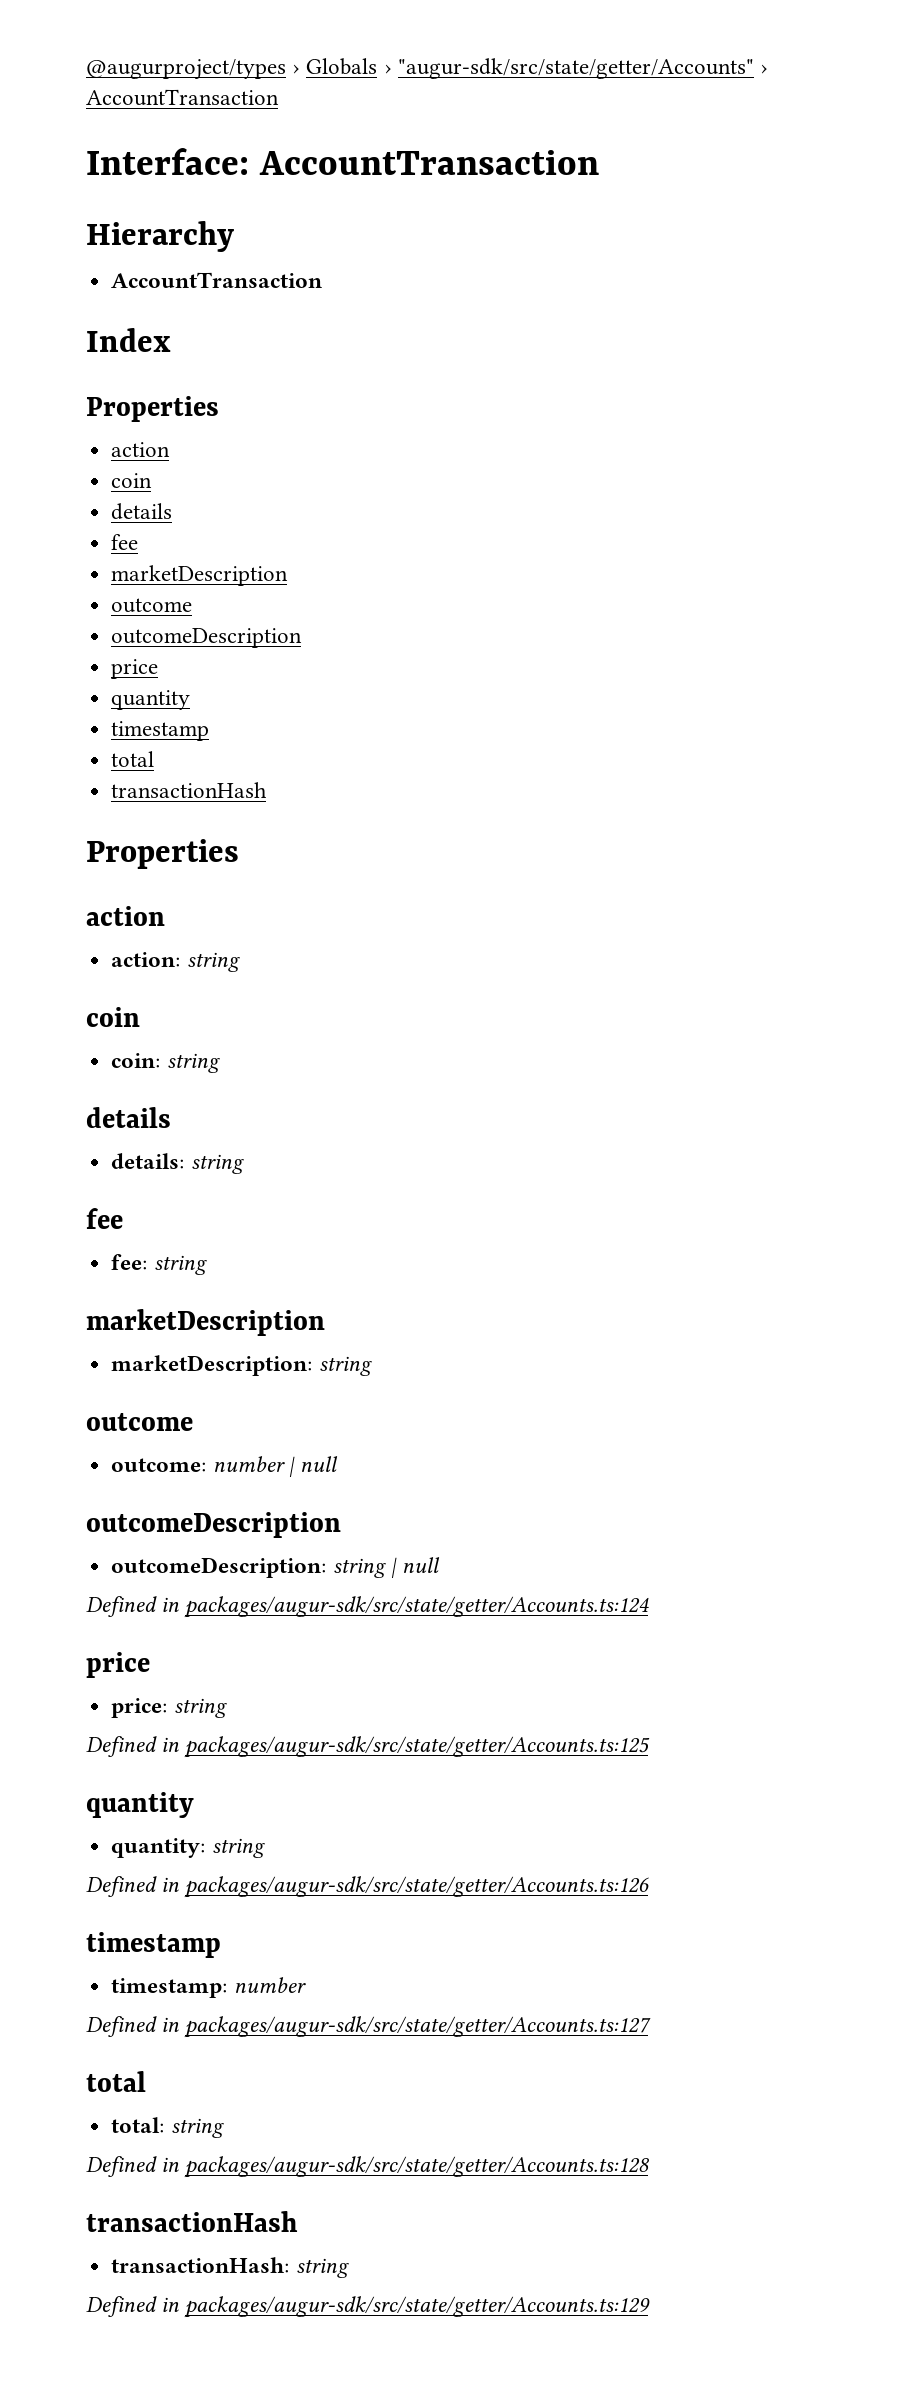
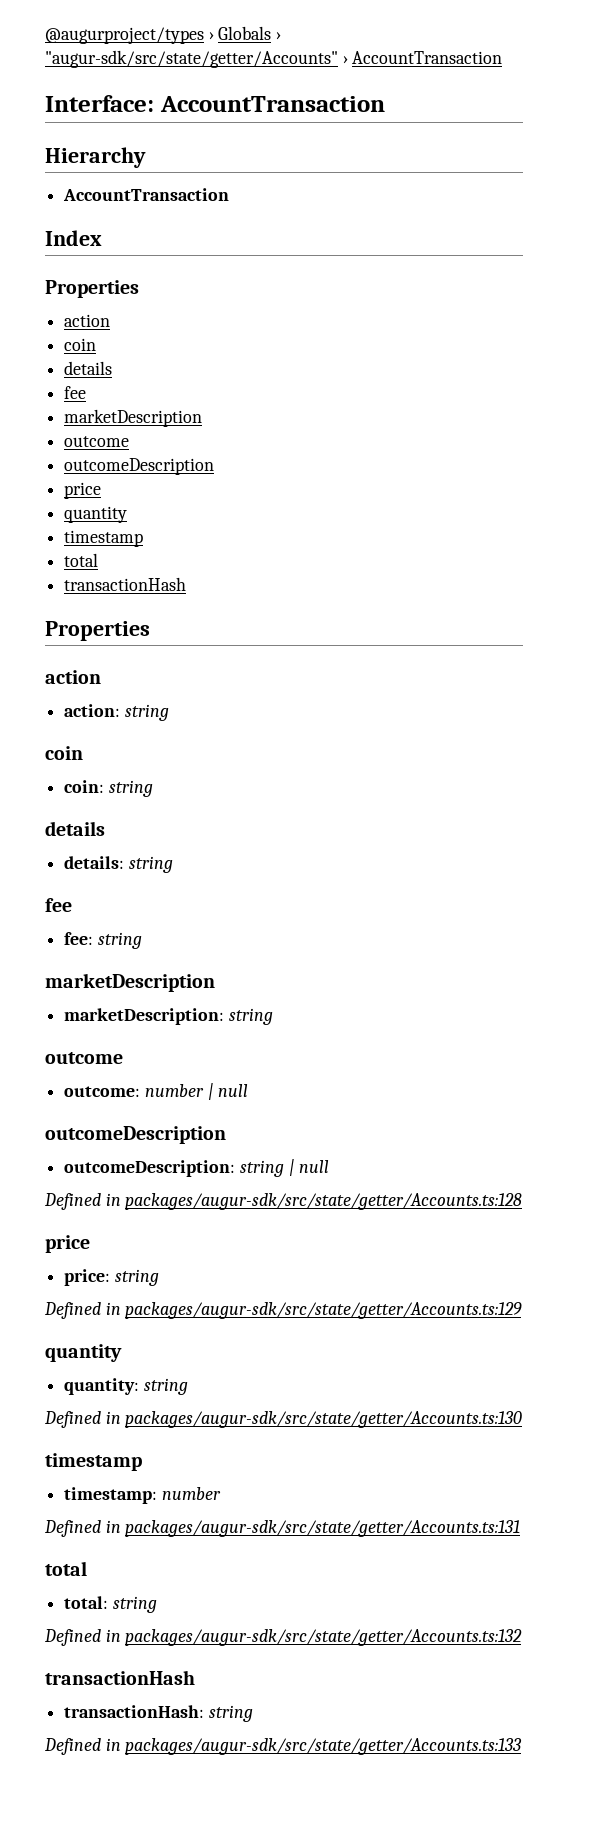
- Defined in packages/augur-sdk/src/state/getter/Accounts.ts:124
+ Defined in packages/augur-sdk/src/state/getter/Accounts.ts:128
- Defined in packages/augur-sdk/src/state/getter/Accounts.ts:125
+ Defined in packages/augur-sdk/src/state/getter/Accounts.ts:129
- Defined in packages/augur-sdk/src/state/getter/Accounts.ts:126
+ Defined in packages/augur-sdk/src/state/getter/Accounts.ts:130
- Defined in packages/augur-sdk/src/state/getter/Accounts.ts:127
+ Defined in packages/augur-sdk/src/state/getter/Accounts.ts:131
- Defined in packages/augur-sdk/src/state/getter/Accounts.ts:128
+ Defined in packages/augur-sdk/src/state/getter/Accounts.ts:132
- Defined in packages/augur-sdk/src/state/getter/Accounts.ts:129
+ Defined in packages/augur-sdk/src/state/getter/Accounts.ts:133

